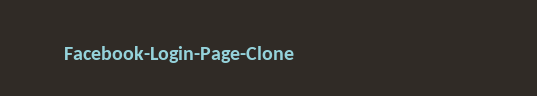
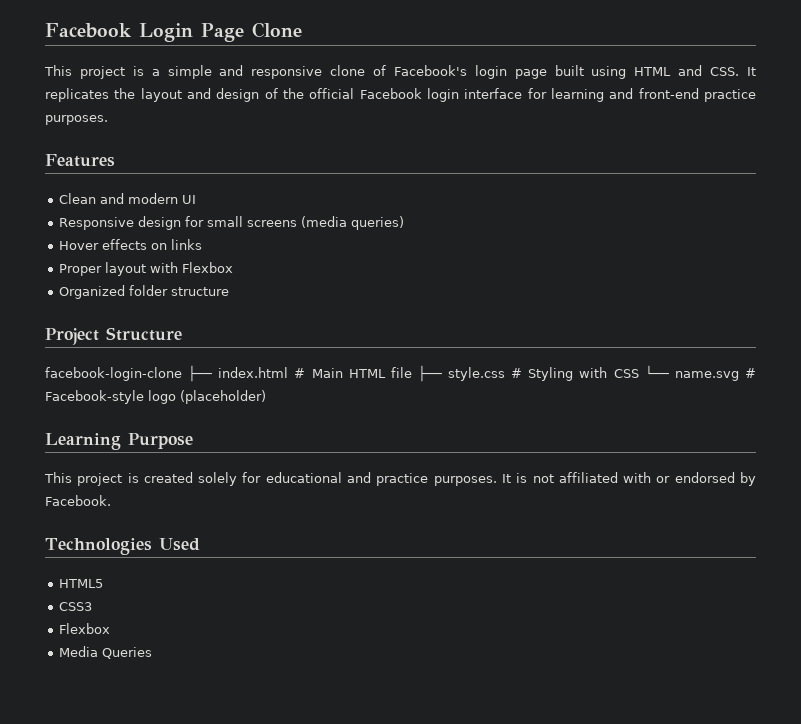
- Facebook-Login-Page-Clone
+ Facebook Login Page Clone
+ This project is a simple and responsive clone of Facebook's login page built using HTML and CSS. It replicates the layout and design of the official Facebook login interface for learning and front-end practice purposes.
+ Features
+ Clean and modern UI
+ Responsive design for small screens (media queries)
+ Hover effects on links
+ Proper layout with Flexbox
+ Organized folder structure
+ Project Structure
+ facebook-login-clone ├── index.html # Main HTML file ├── style.css # Styling with CSS └── name.svg # Facebook-style logo (placeholder)
+ Learning Purpose
+ This project is created solely for educational and practice purposes. It is not affiliated with or endorsed by Facebook.
+ Technologies Used
+ HTML5
+ CSS3
+ Flexbox
+ Media Queries

